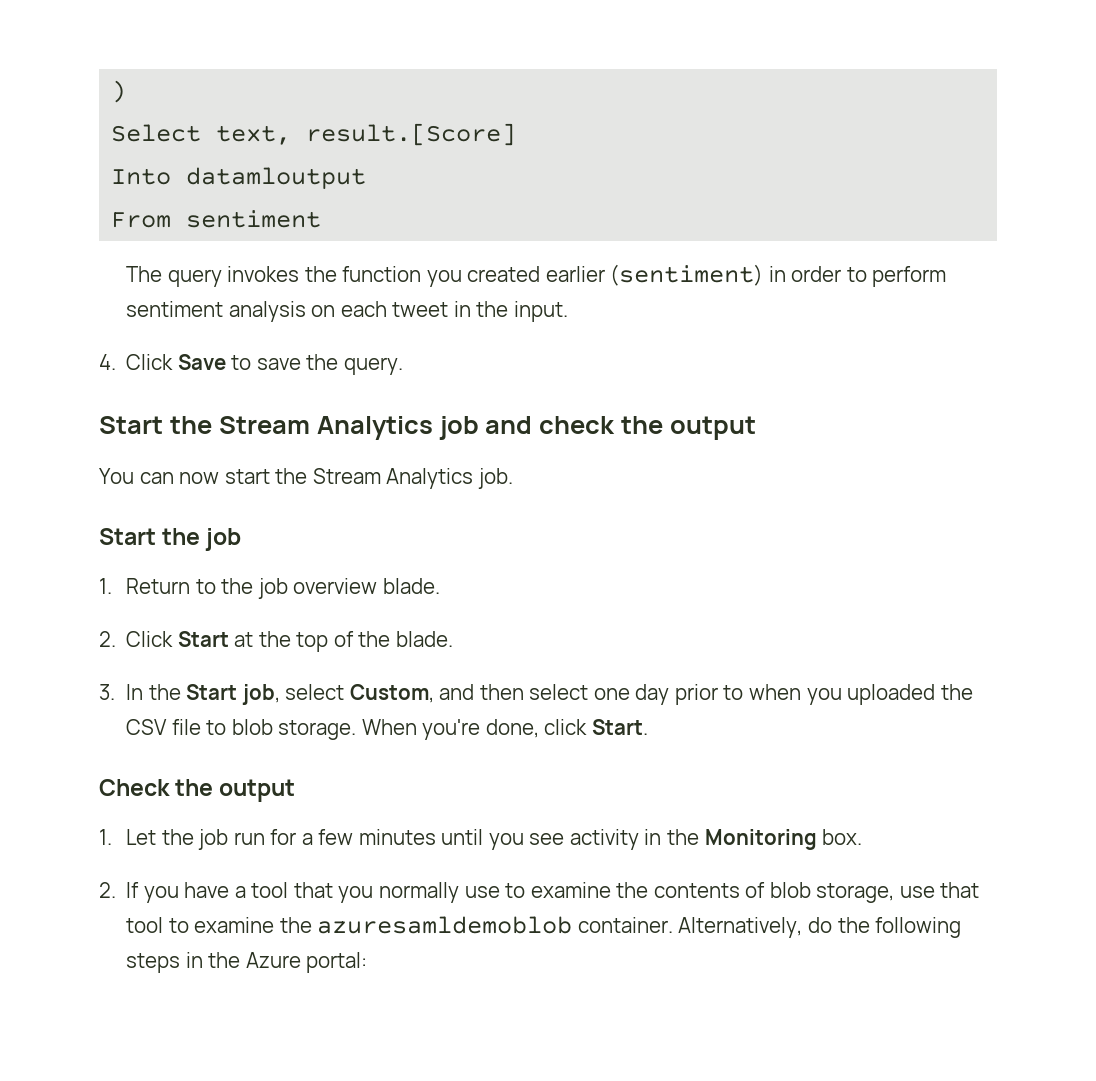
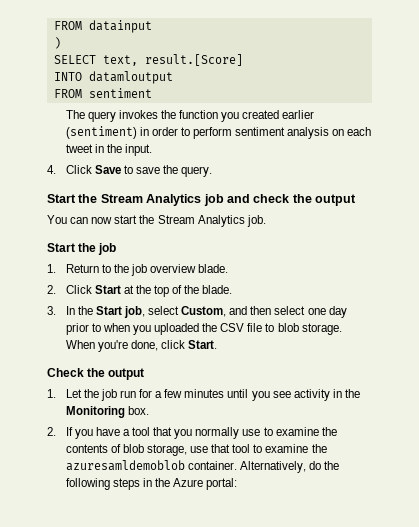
+ FROM datainput
- Select text, result.[Score]
+ SELECT text, result.[Score]
- Into datamloutput
+ INTO datamloutput
- From sentiment
+ FROM sentiment

